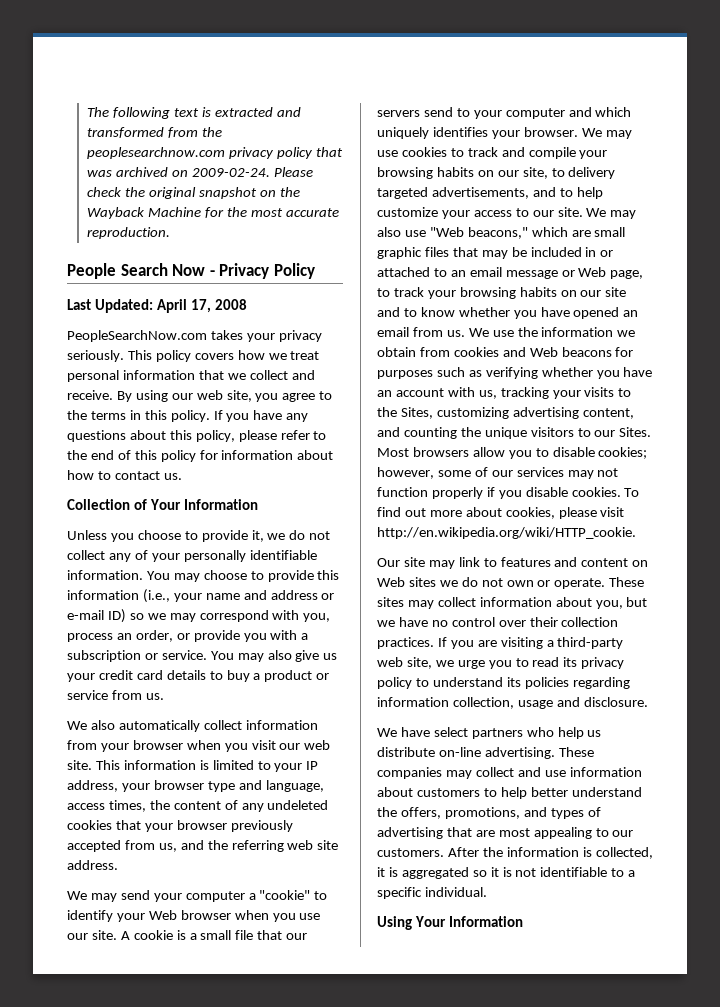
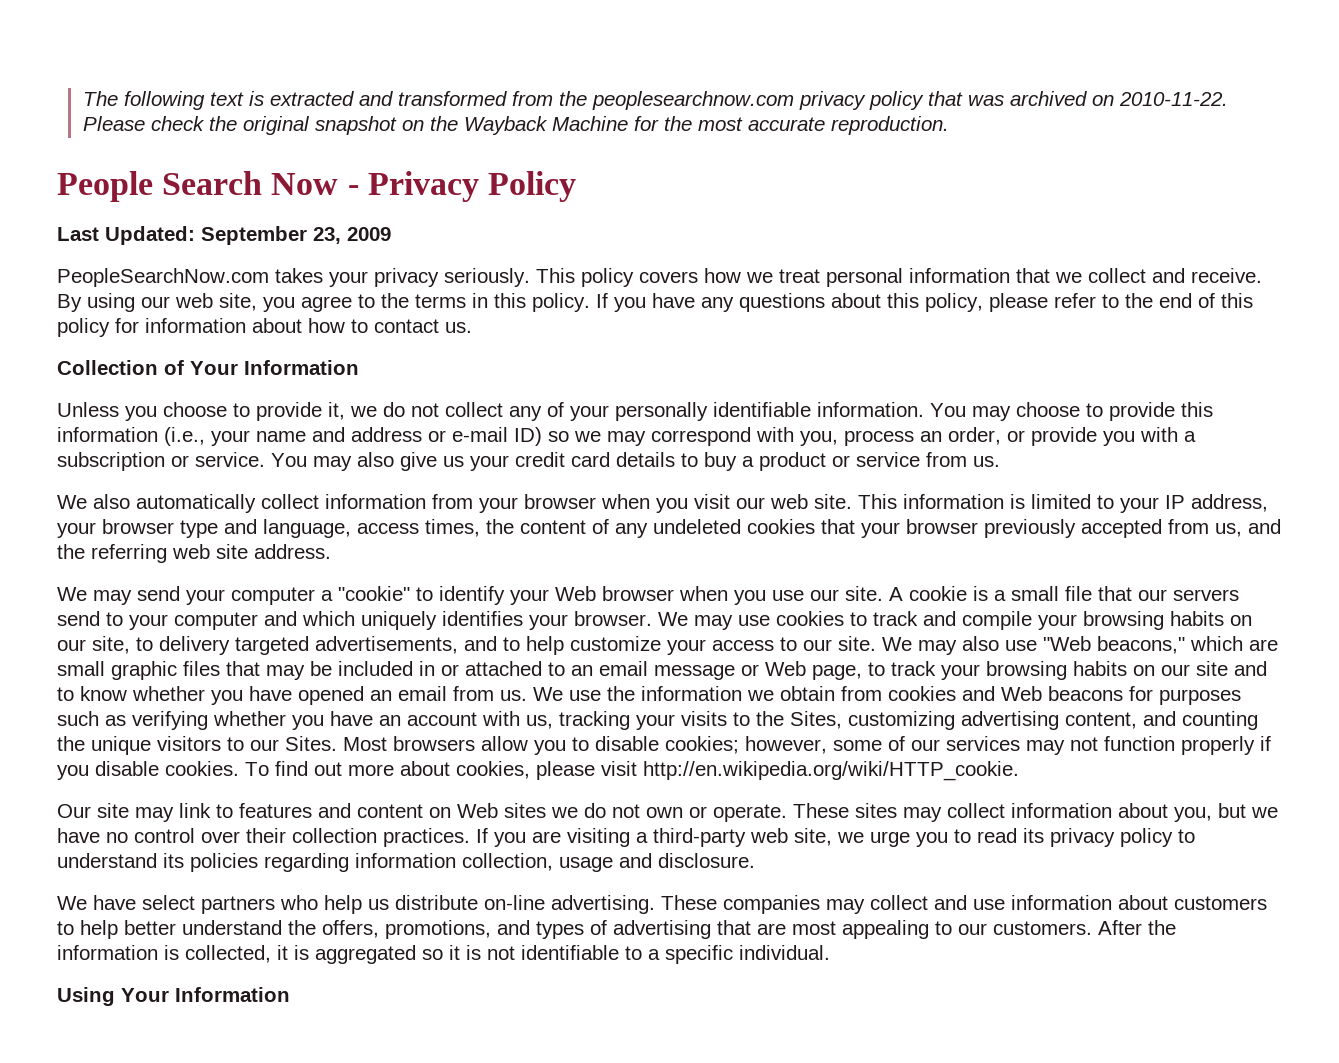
- The following text is extracted and transformed from the peoplesearchnow.com privacy policy that was archived on 2009-02-24.
+ The following text is extracted and transformed from the peoplesearchnow.com privacy policy that was archived on 2010-11-22.
- Last Updated: April 17, 2008
+ Last Updated: September 23, 2009

